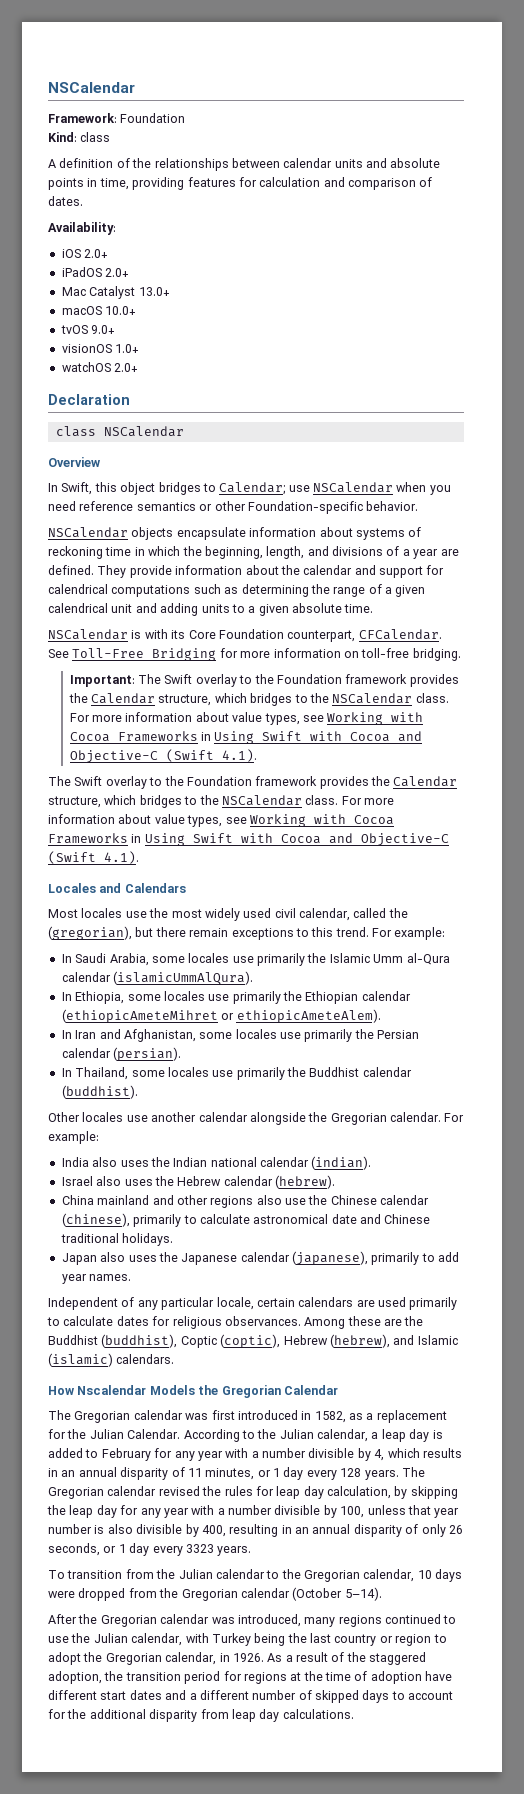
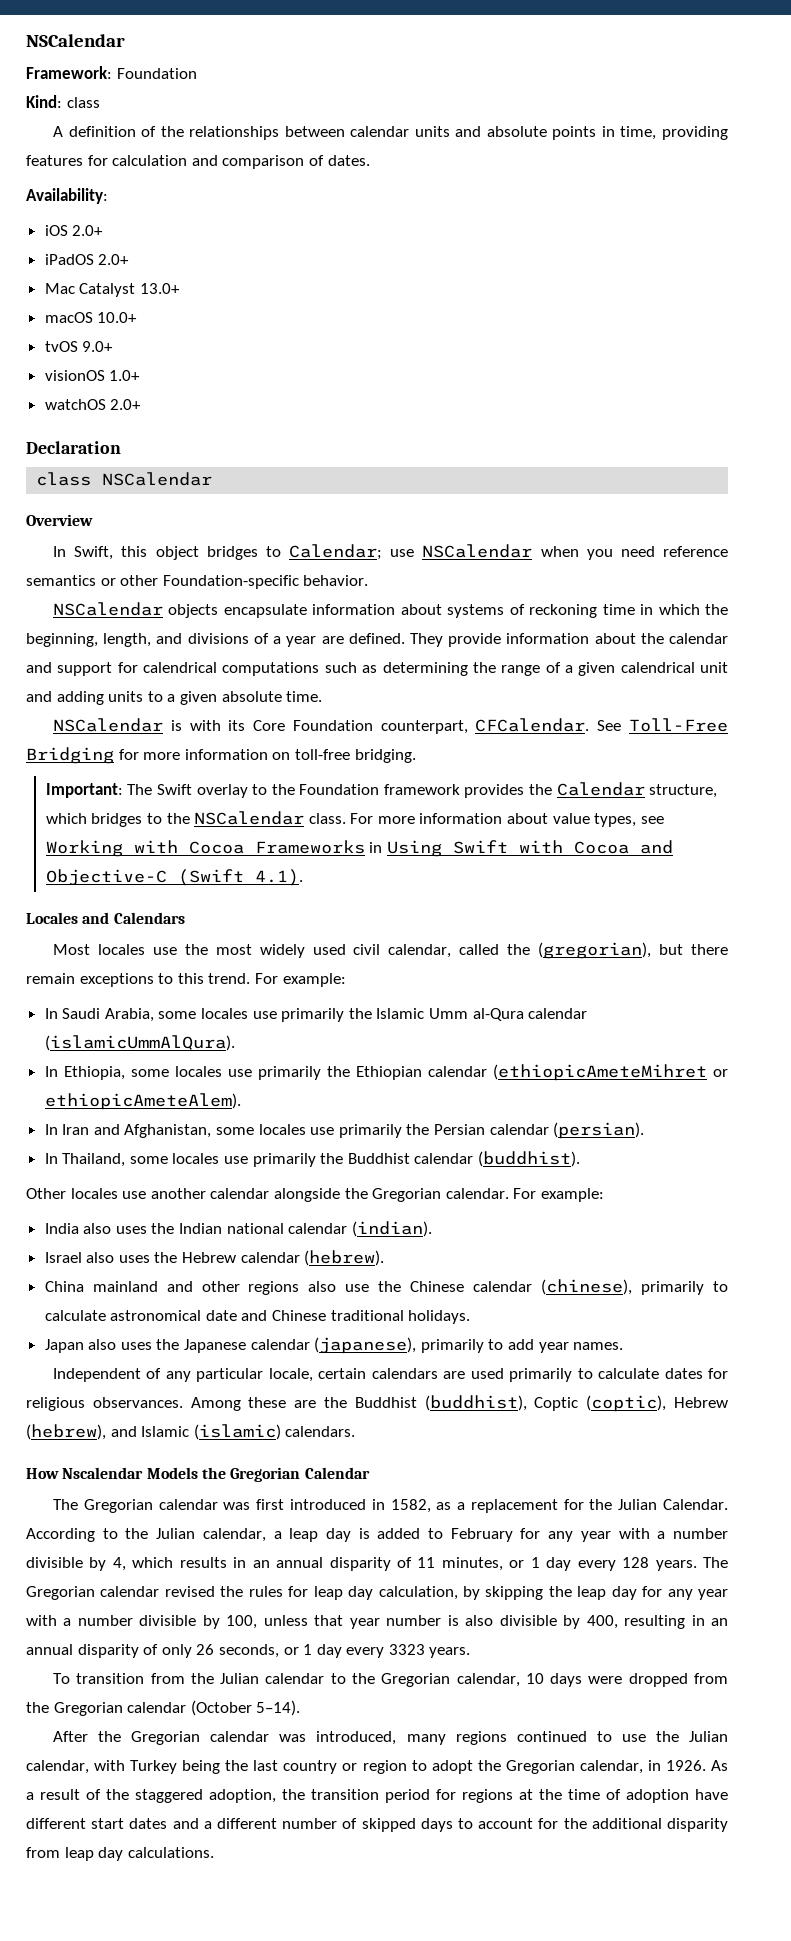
  Important: The Swift overlay to the Foundation framework provides the Calendar structure, which bridges to the NSCalendar class. For more information about value types, see Working with Cocoa Frameworks in Using Swift with Cocoa and Objective-C (Swift 4.1).
- The Swift overlay to the Foundation framework provides the Calendar structure, which bridges to the NSCalendar class. For more information about value types, see Working with Cocoa Frameworks in Using Swift with Cocoa and Objective-C (Swift 4.1).

